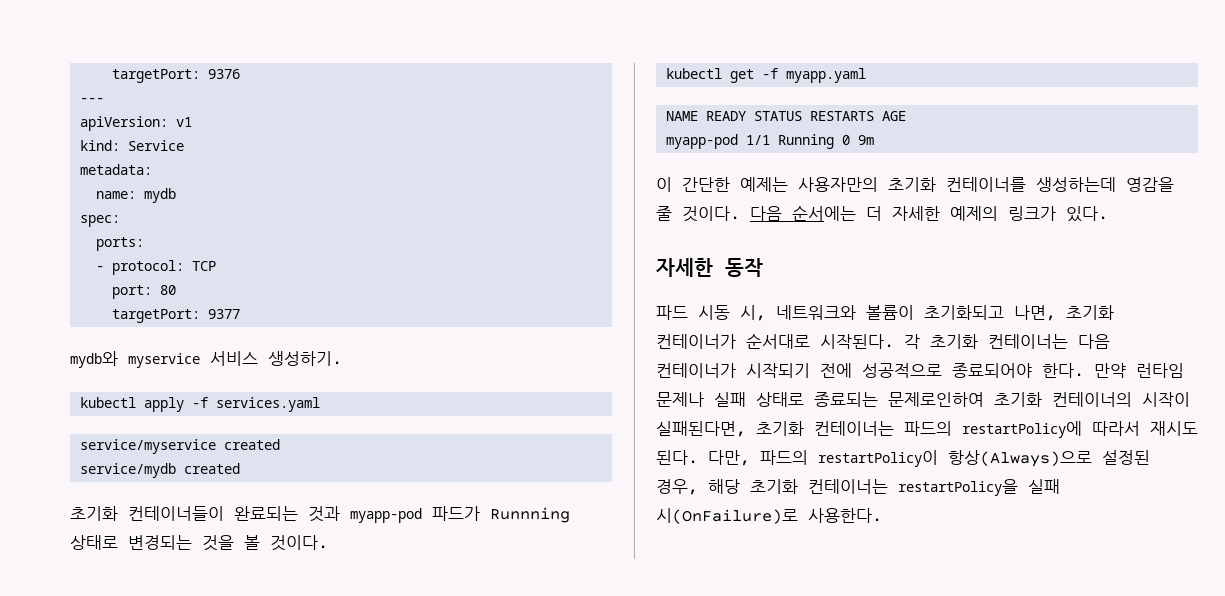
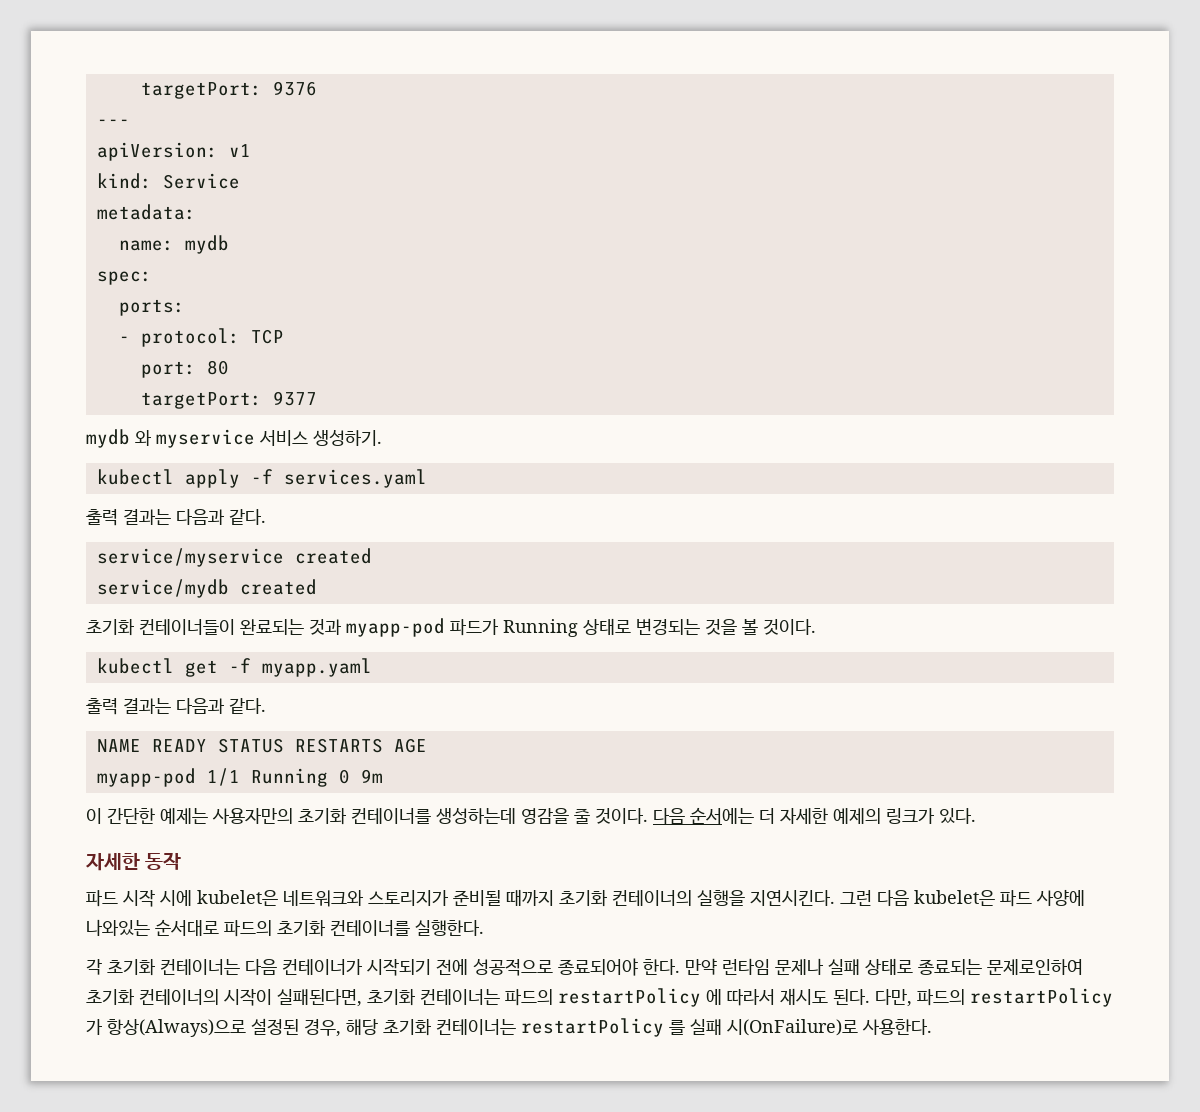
- mydb와 myservice 서비스 생성하기.
+ mydb 와 myservice 서비스 생성하기.
  kubectl apply -f services.yaml
+ 출력 결과는 다음과 같다.
- 초기화 컨테이너들이 완료되는 것과 myapp-pod 파드가 Runnning 상태로 변경되는 것을 볼 것이다.
+ 초기화 컨테이너들이 완료되는 것과 myapp-pod 파드가 Running 상태로 변경되는 것을 볼 것이다.
  kubectl get -f myapp.yaml
+ 출력 결과는 다음과 같다.
- 파드 시동 시, 네트워크와 볼륨이 초기화되고 나면, 초기화 컨테이너가 순서대로 시작된다. 각 초기화 컨테이너는 다음 컨테이너가 시작되기 전에 성공적으로 종료되어야 한다.
+ 파드 시작 시에 kubelet은 네트워크와 스토리지가 준비될 때까지 초기화 컨테이너의 실행을 지연시킨다. 그런 다음 kubelet은 파드 사양에 나와있는 순서대로 파드의 초기화 컨테이너를 실행한다.
+ 각 초기화 컨테이너는 다음 컨테이너가 시작되기 전에 성공적으로 종료되어야 한다.
- 만약 런타임 문제나 실패 상태로 종료되는 문제로인하여 초기화 컨테이너의 시작이 실패된다면, 초기화 컨테이너는 파드의 restartPolicy에 따라서 재시도 된다.
+ 만약 런타임 문제나 실패 상태로 종료되는 문제로인하여 초기화 컨테이너의 시작이 실패된다면, 초기화 컨테이너는 파드의 restartPolicy 에 따라서 재시도 된다.
- 다만, 파드의 restartPolicy이 항상(Always)으로 설정된 경우, 해당 초기화 컨테이너는 restartPolicy을 실패 시(OnFailure)로 사용한다.
+ 다만, 파드의 restartPolicy 가 항상(Always)으로 설정된 경우, 해당 초기화 컨테이너는 restartPolicy 를 실패 시(OnFailure)로 사용한다.

